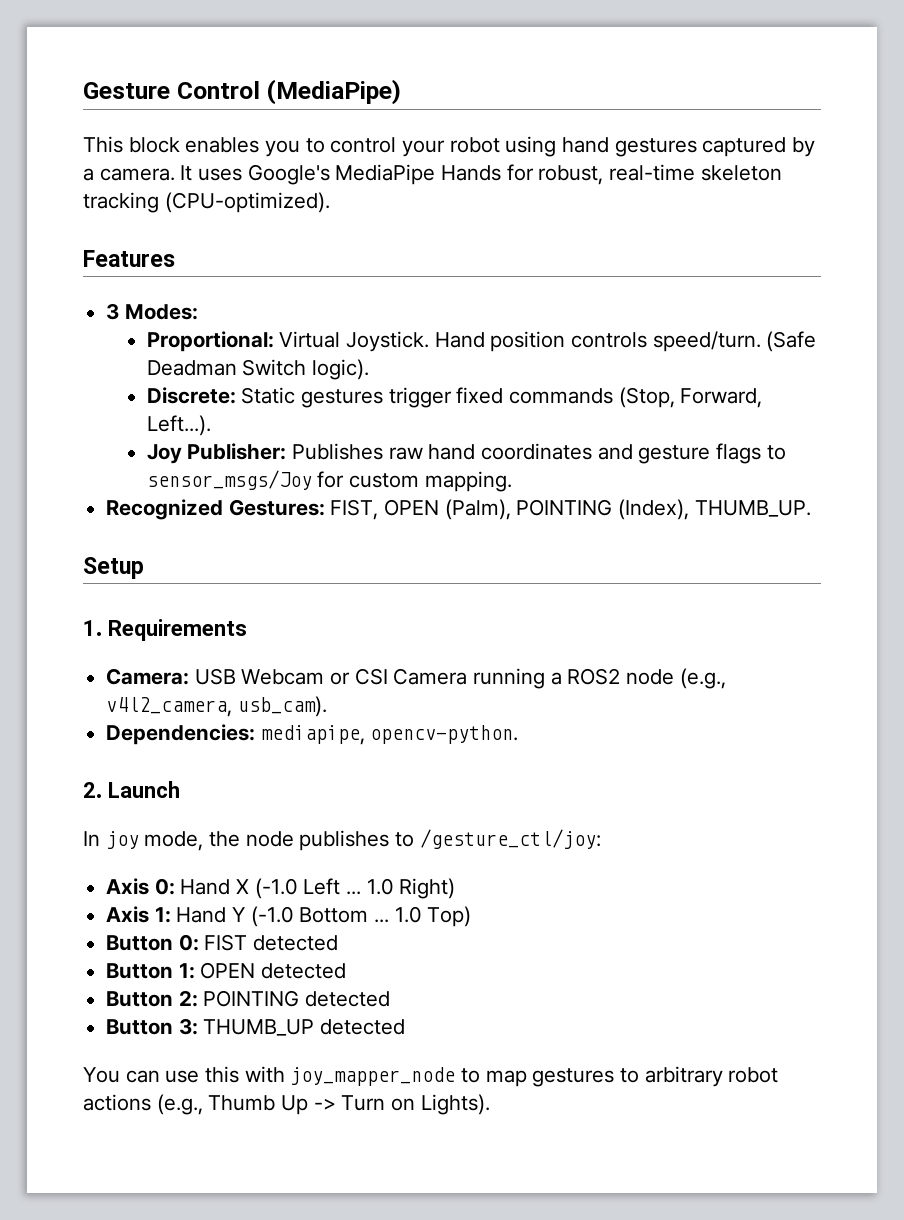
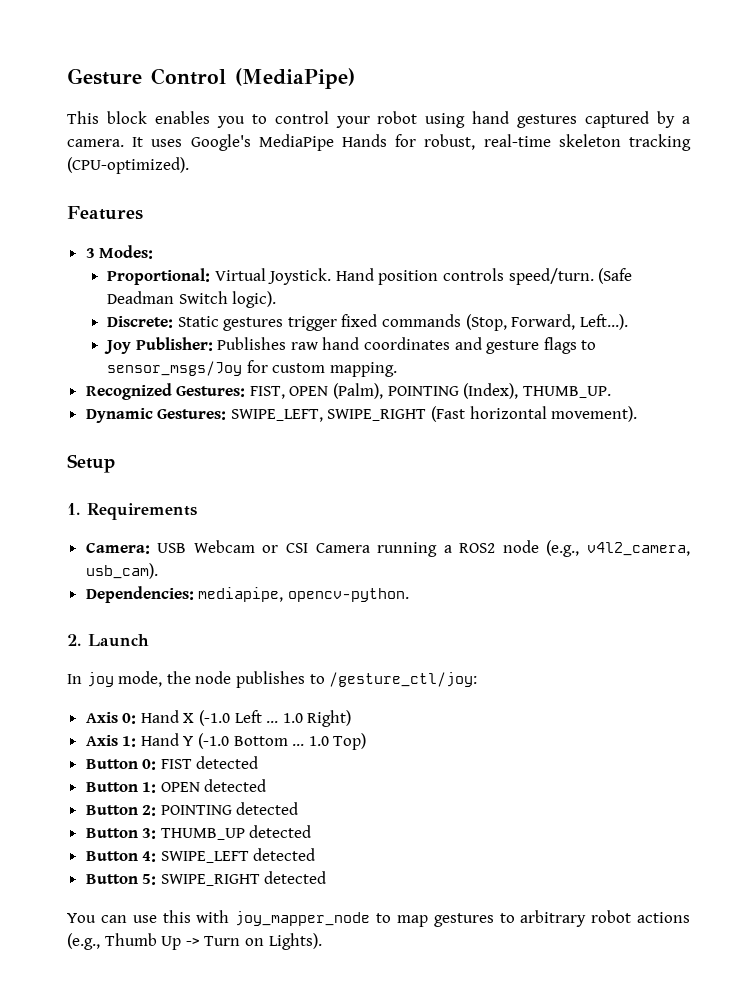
+ Dynamic Gestures: SWIPE_LEFT, SWIPE_RIGHT (Fast horizontal movement).
+ Button 4: SWIPE_LEFT detected
+ Button 5: SWIPE_RIGHT detected

